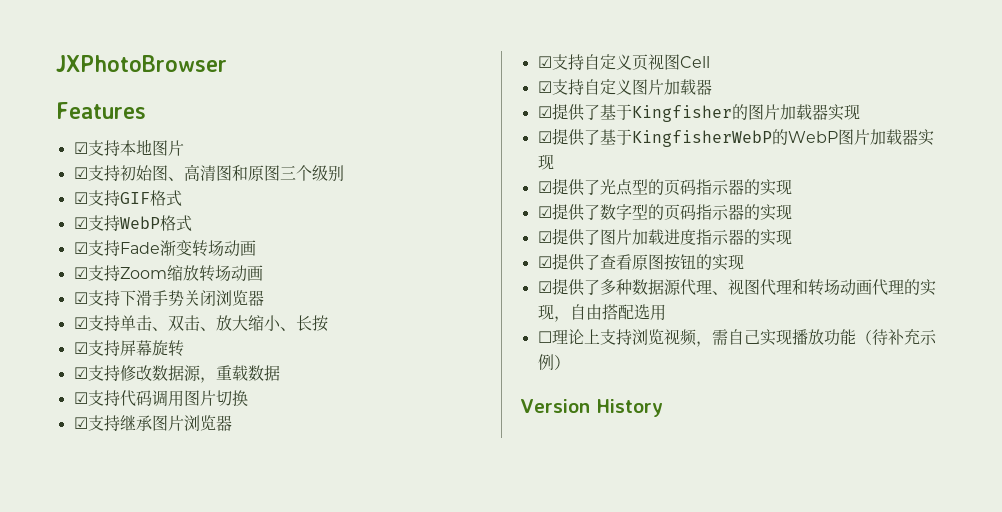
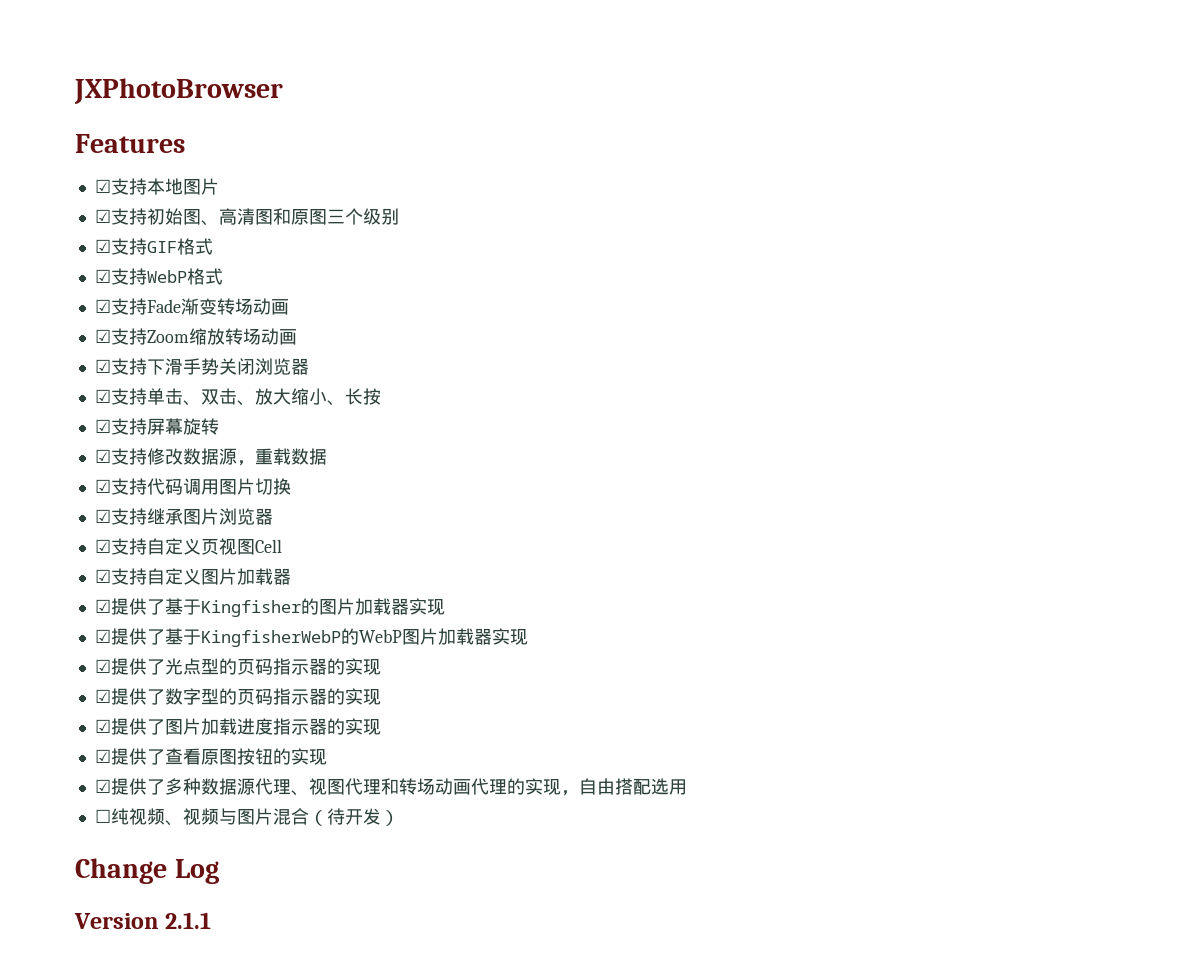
- ☐理论上支持浏览视频，需自己实现播放功能（待补充示例）
+ ☐纯视频、视频与图片混合（待开发）
+ Change Log
- Version History
+ Version 2.1.1

